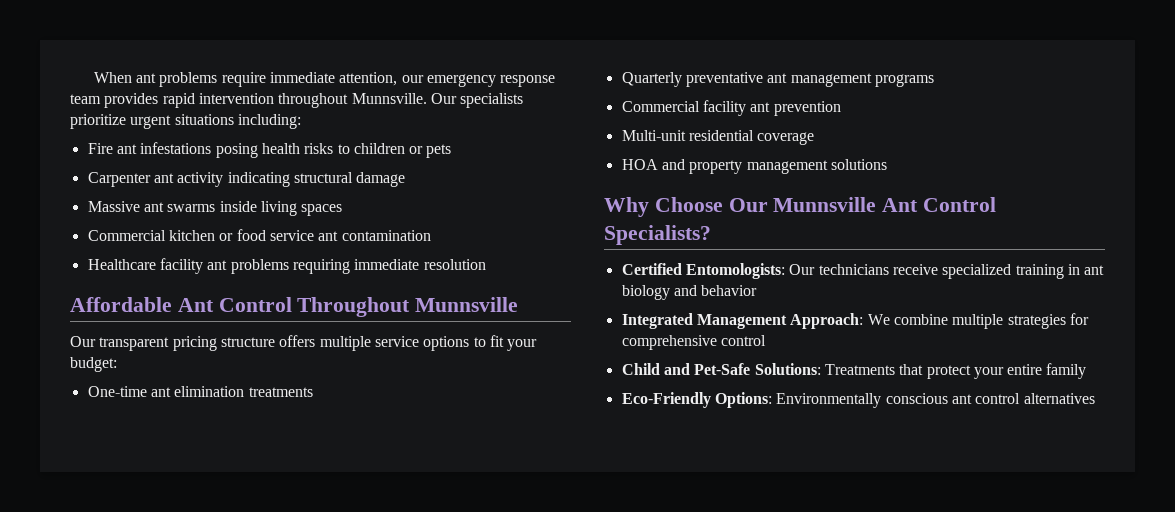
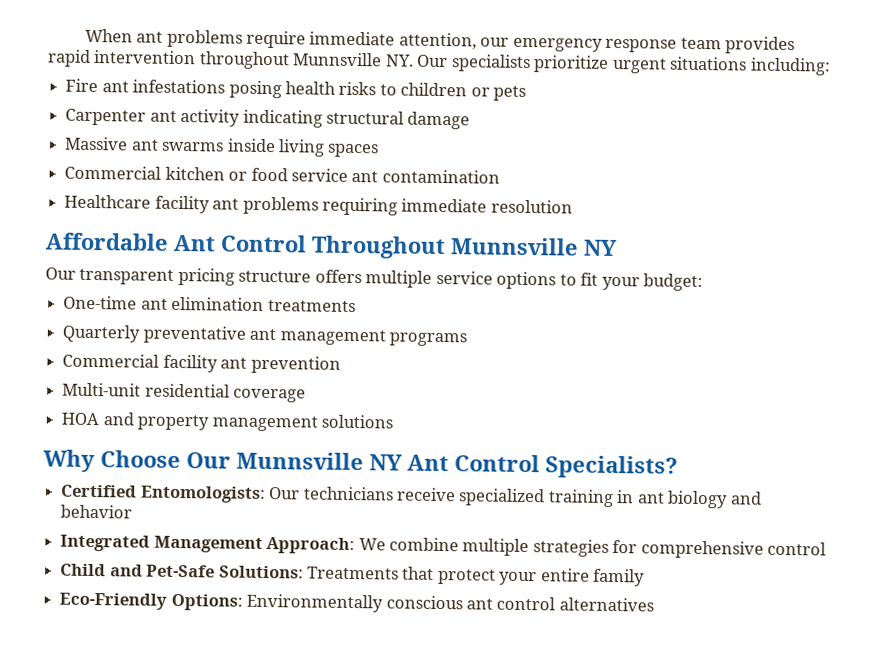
- When ant problems require immediate attention, our emergency response team provides rapid intervention throughout Munnsville. Our specialists prioritize urgent situations including:
+ When ant problems require immediate attention, our emergency response team provides rapid intervention throughout Munnsville NY. Our specialists prioritize urgent situations including:
- Affordable Ant Control Throughout Munnsville
+ Affordable Ant Control Throughout Munnsville NY
- Why Choose Our Munnsville Ant Control Specialists?
+ Why Choose Our Munnsville NY Ant Control Specialists?

